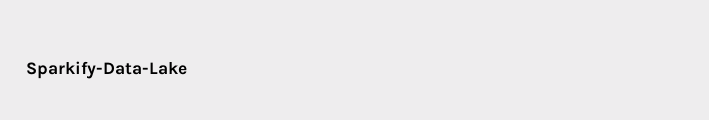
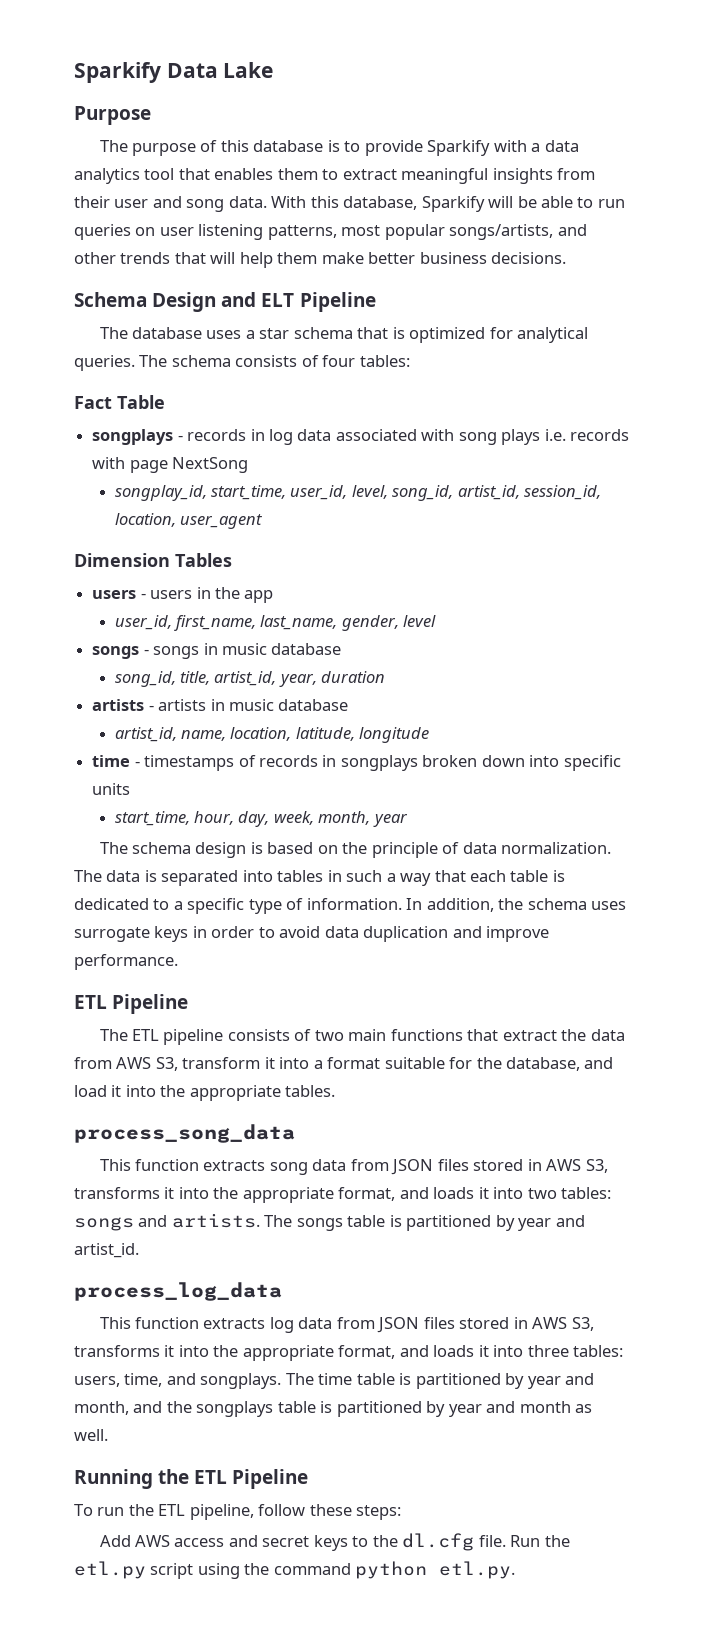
- Sparkify-Data-Lake
+ Sparkify Data Lake
+ Purpose
+ The purpose of this database is to provide Sparkify with a data analytics tool that enables them to extract meaningful insights from their user and song data. With this database, Sparkify will be able to run queries on user listening patterns, most popular songs/artists, and other trends that will help them make better business decisions.
+ Schema Design and ELT Pipeline
+ The database uses a star schema that is optimized for analytical queries. The schema consists of four tables:
+ Fact Table
+ songplays - records in log data associated with song plays i.e. records with page NextSong
+ songplay_id, start_time, user_id, level, song_id, artist_id, session_id, location, user_agent
+ Dimension Tables
+ users - users in the app
+ user_id, first_name, last_name, gender, level
+ songs - songs in music database
+ song_id, title, artist_id, year, duration
+ artists - artists in music database
+ artist_id, name, location, latitude, longitude
+ time - timestamps of records in songplays broken down into specific units
+ start_time, hour, day, week, month, year
+ The schema design is based on the principle of data normalization. The data is separated into tables in such a way that each table is dedicated to a specific type of information. In addition, the schema uses surrogate keys in order to avoid data duplication and improve performance.
+ ETL Pipeline
+ The ETL pipeline consists of two main functions that extract the data from AWS S3, transform it into a format suitable for the database, and load it into the appropriate tables.
+ process_song_data
+ This function extracts song data from JSON files stored in AWS S3, transforms it into the appropriate format, and loads it into two tables: songs and artists. The songs table is partitioned by year and artist_id.
+ process_log_data
+ This function extracts log data from JSON files stored in AWS S3, transforms it into the appropriate format, and loads it into three tables: users, time, and songplays. The time table is partitioned by year and month, and the songplays table is partitioned by year and month as well.
+ Running the ETL Pipeline
+ To run the ETL pipeline, follow these steps:
+ Add AWS access and secret keys to the dl.cfg file. Run the etl.py script using the command python etl.py.

